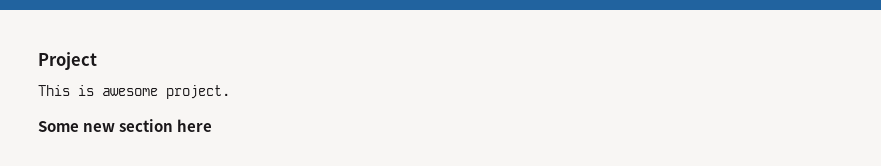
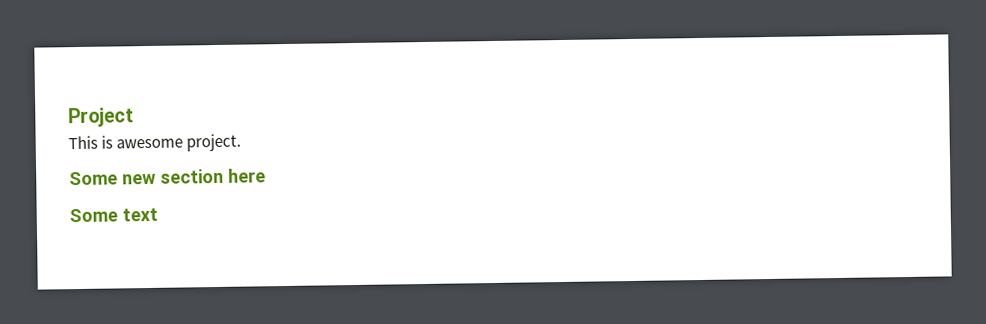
+ Some text

